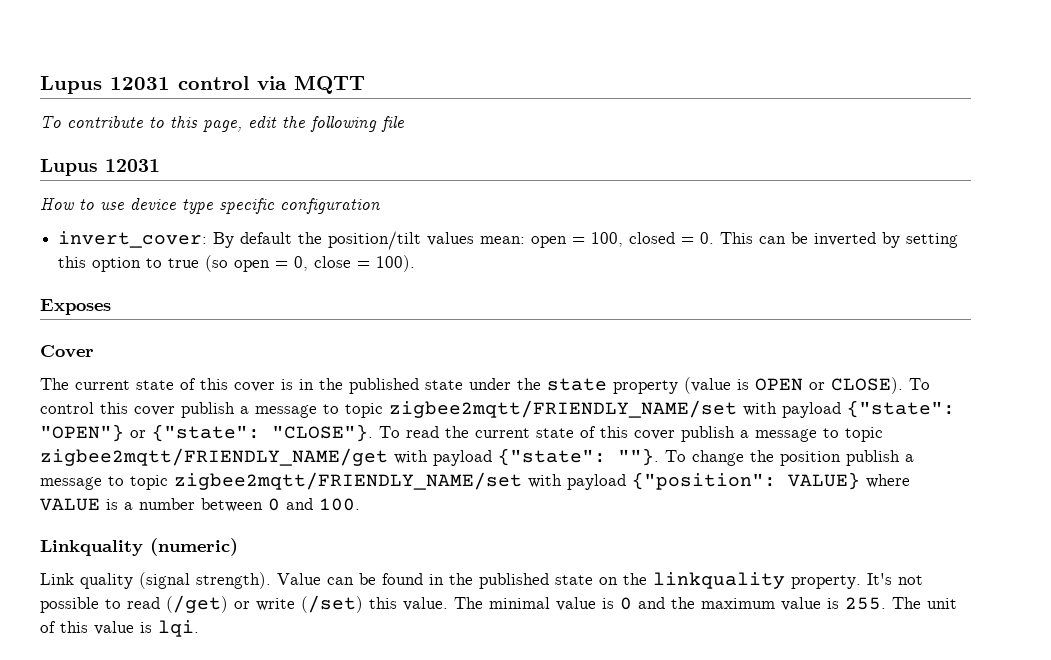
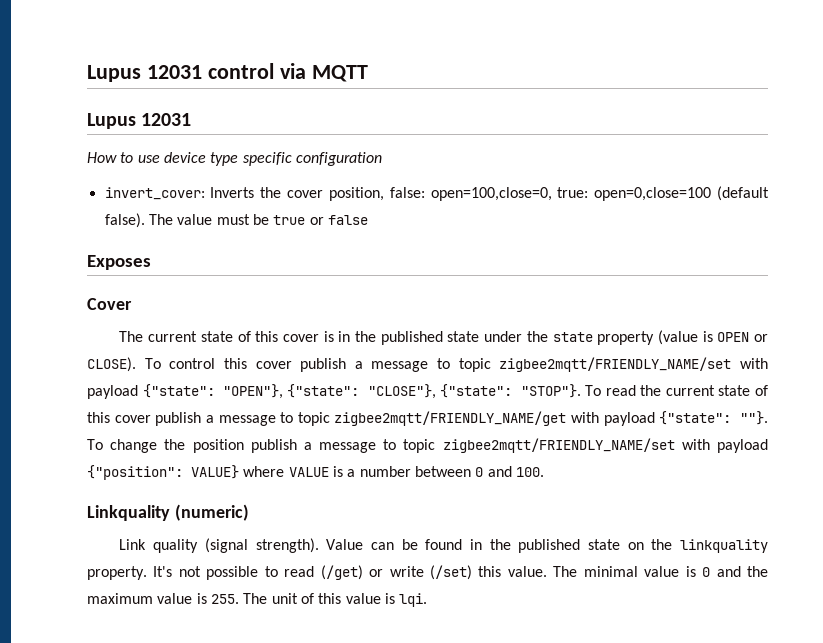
- To contribute to this page, edit the following file
- invert_cover: By default the position/tilt values mean: open = 100, closed = 0. This can be inverted by setting this option to true (so open = 0, close = 100).
+ invert_cover: Inverts the cover position, false: open=100,close=0, true: open=0,close=100 (default false). The value must be true or false
- To control this cover publish a message to topic zigbee2mqtt/FRIENDLY_NAME/set with payload {"state": "OPEN"} or {"state": "CLOSE"}.
+ To control this cover publish a message to topic zigbee2mqtt/FRIENDLY_NAME/set with payload {"state": "OPEN"}, {"state": "CLOSE"}, {"state": "STOP"}.

